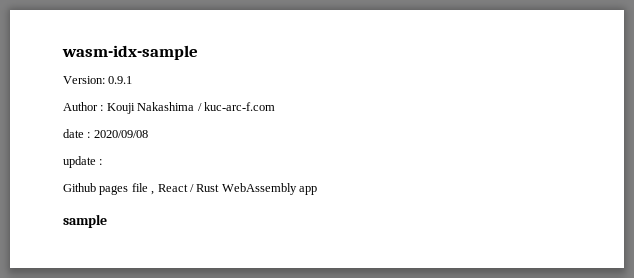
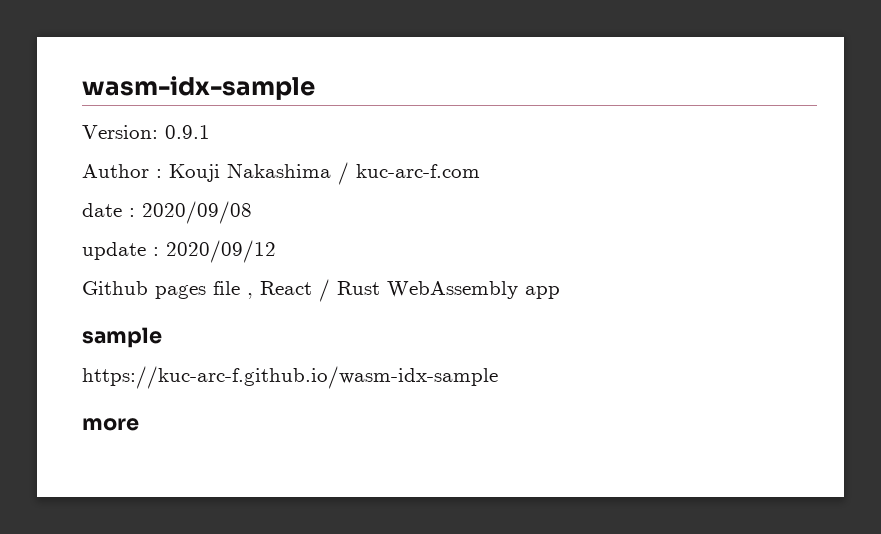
- update :
+ update : 2020/09/12
+ https://kuc-arc-f.github.io/wasm-idx-sample
+ more

